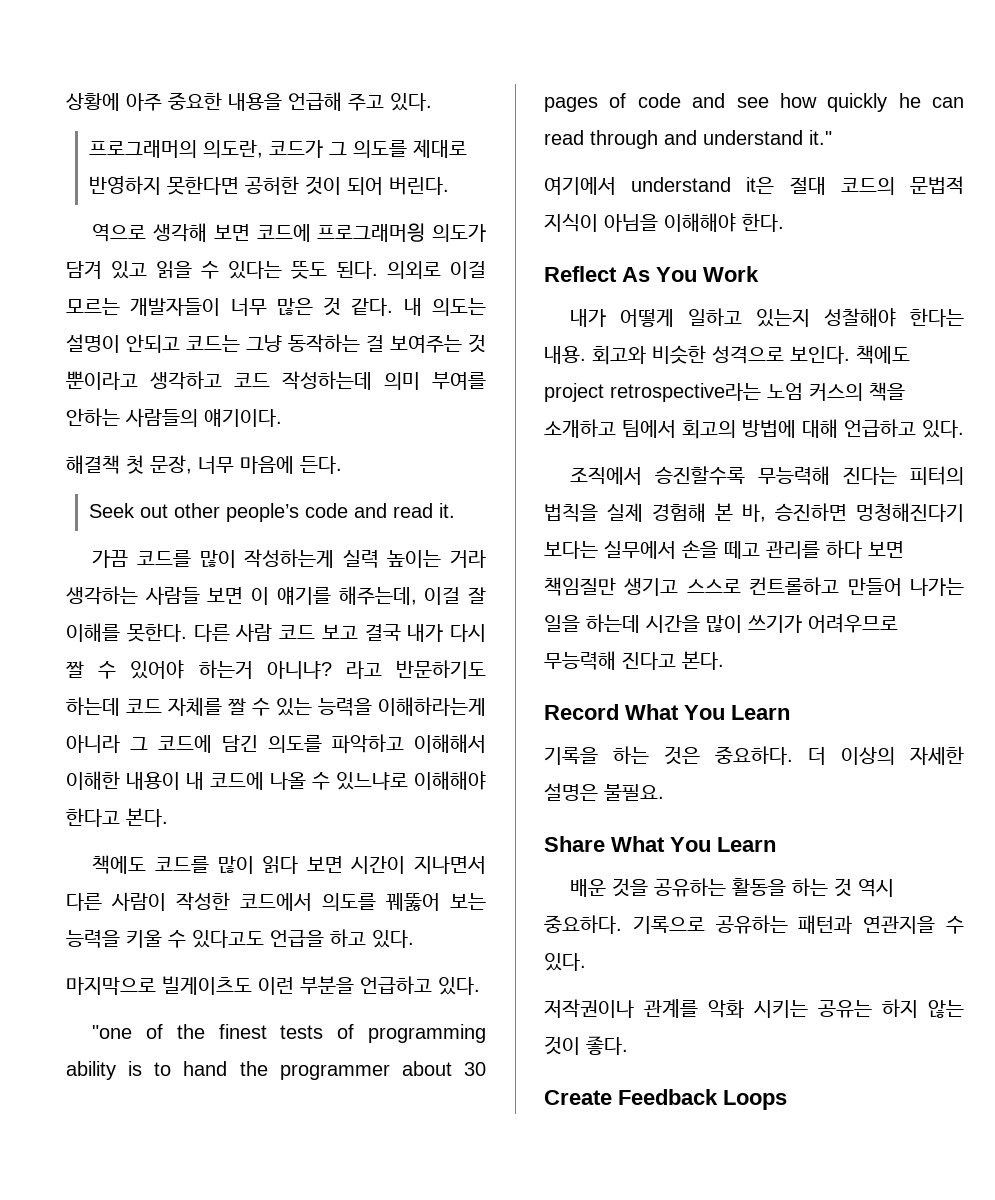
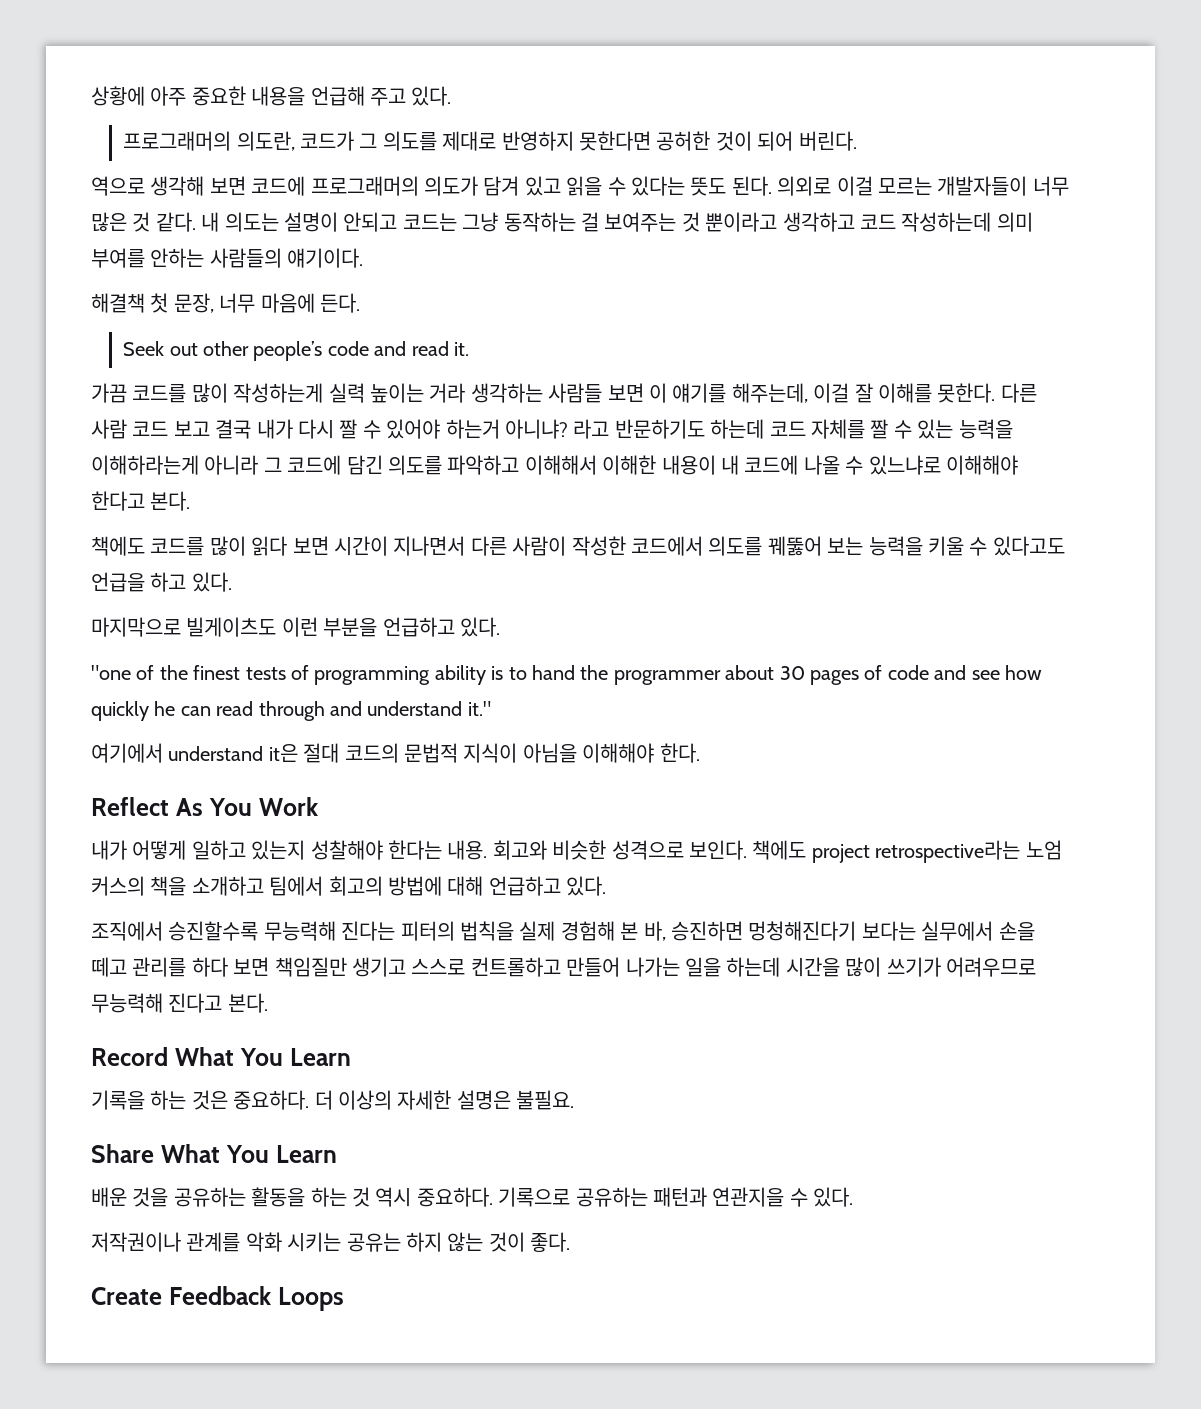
- 역으로 생각해 보면 코드에 프로그래머읭 의도가 담겨 있고 읽을 수 있다는 뜻도 된다.
+ 역으로 생각해 보면 코드에 프로그래머의 의도가 담겨 있고 읽을 수 있다는 뜻도 된다.

